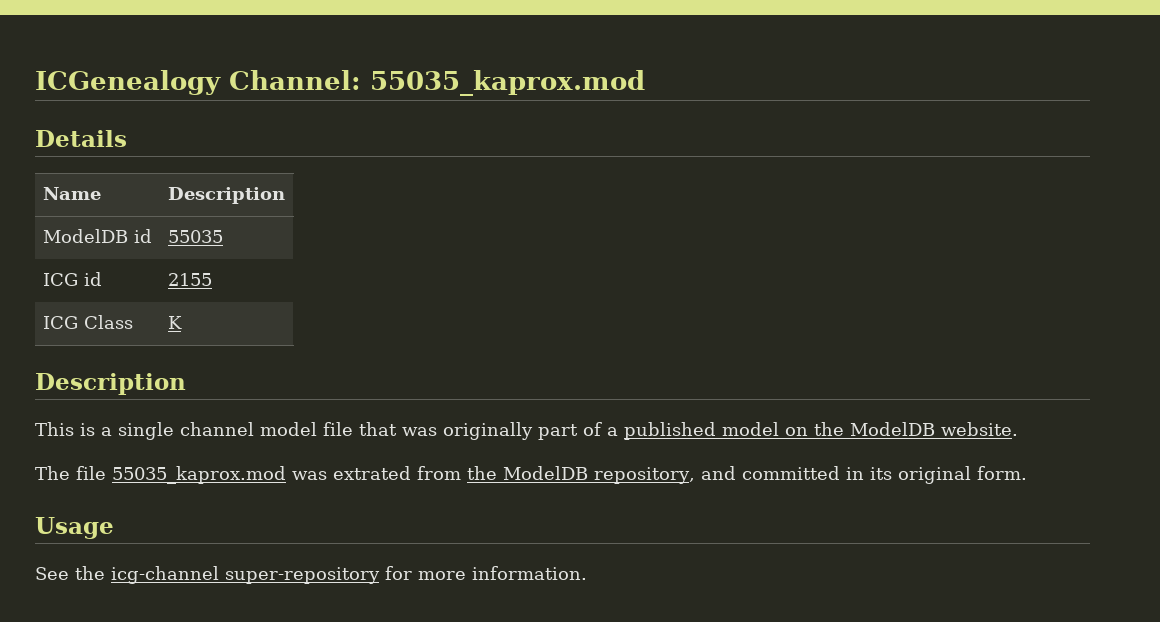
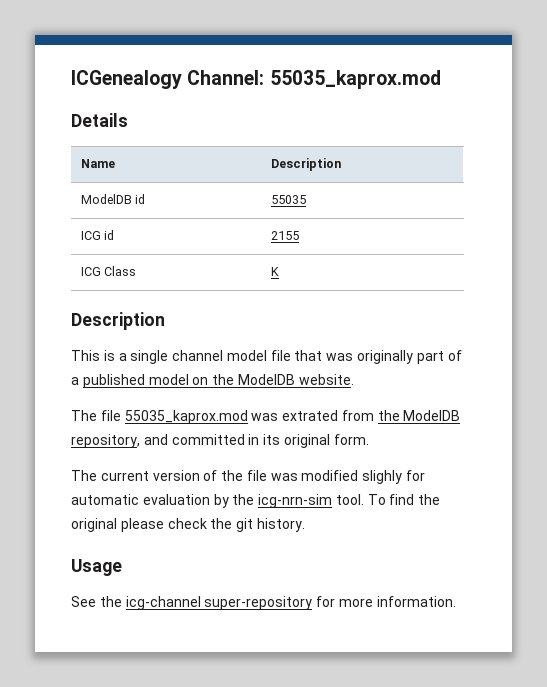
+ The current version of the file was modified slighly for automatic evaluation by the icg-nrn-sim tool. To find the original please check the git history.

